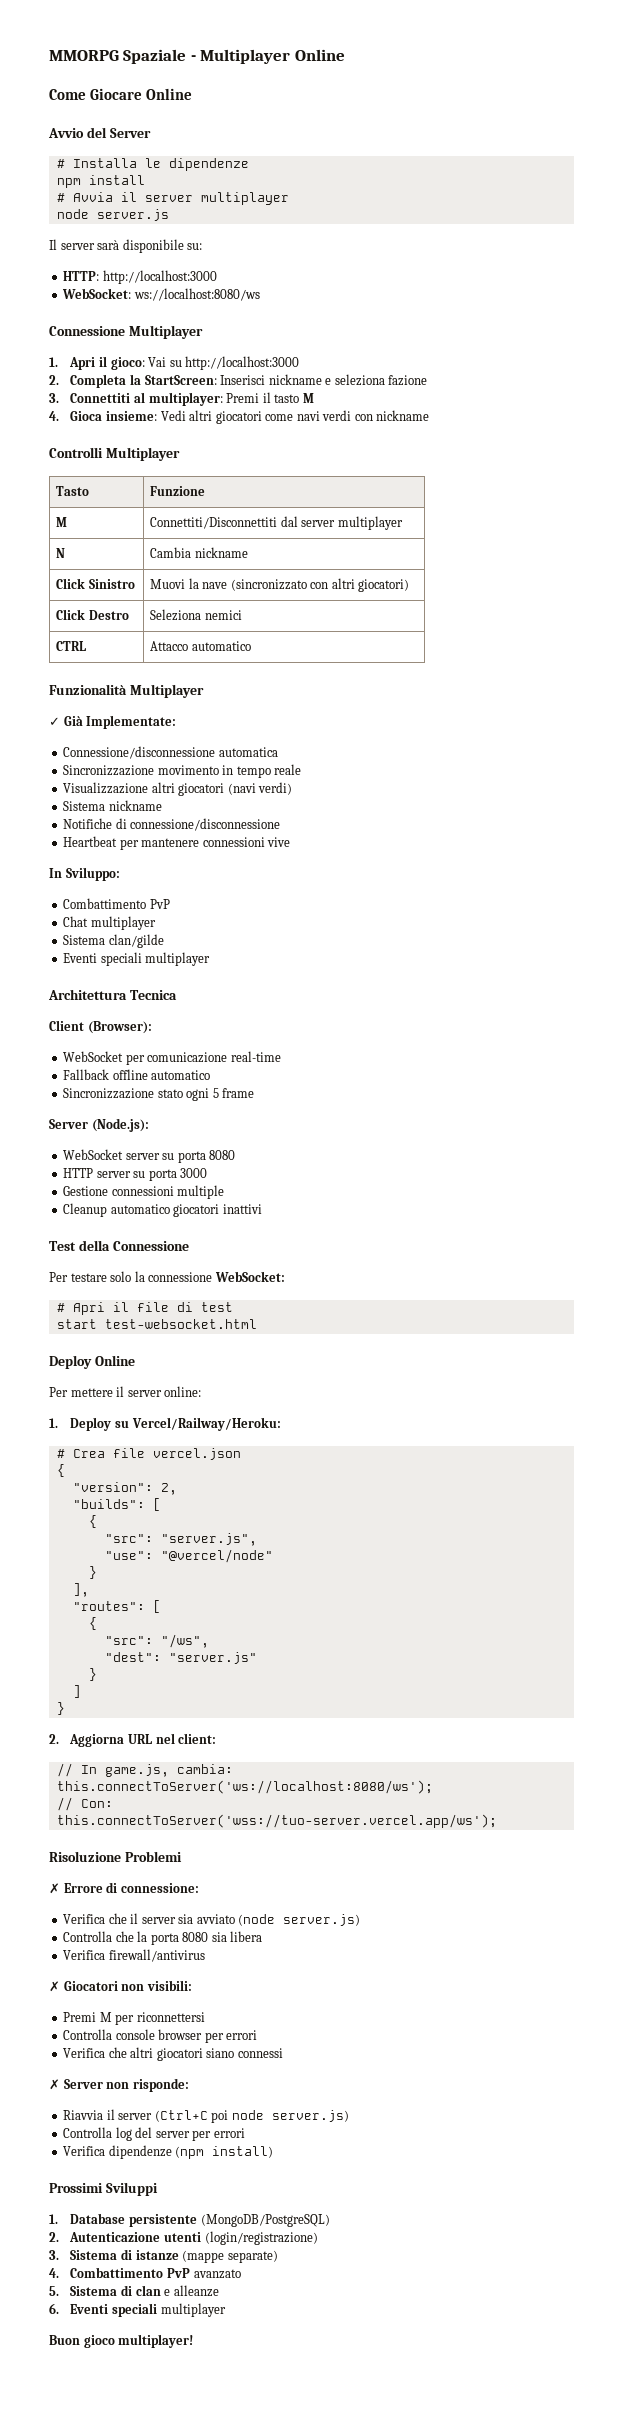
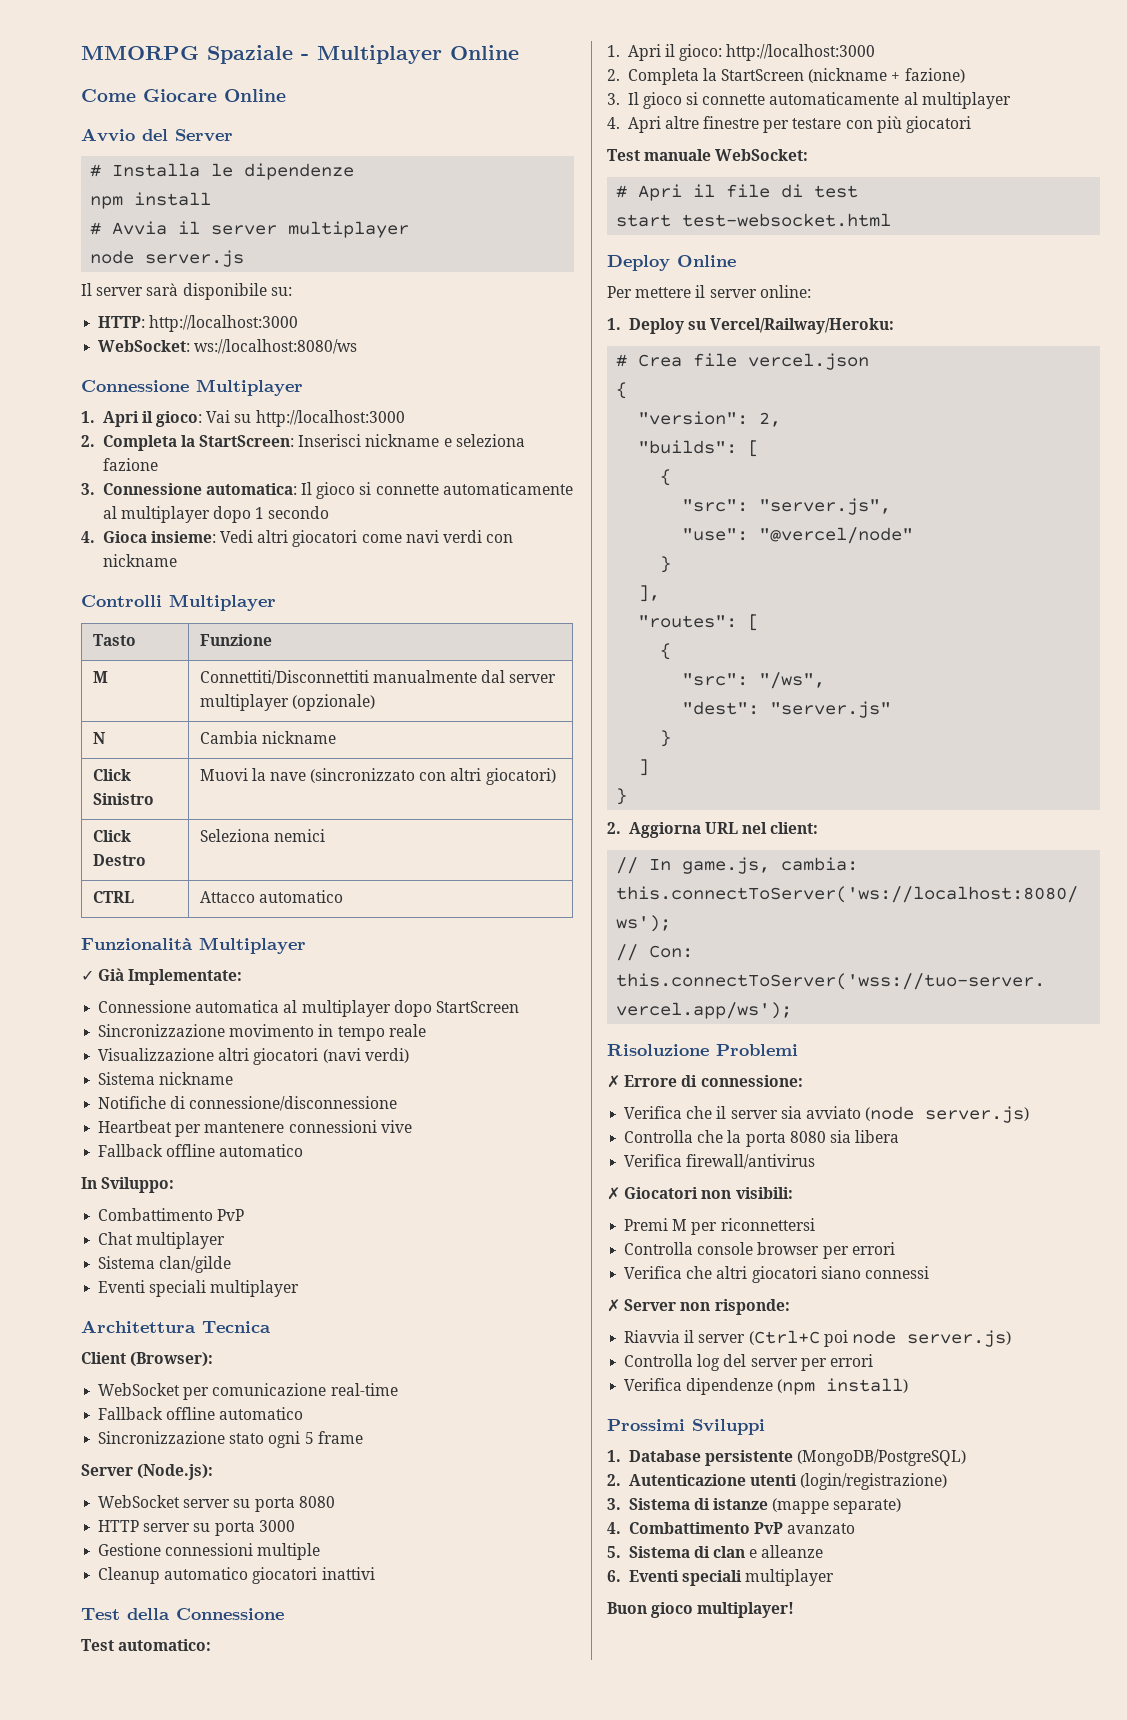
- 3. Connettiti al multiplayer: Premi il tasto M
+ 3. Connessione automatica: Il gioco si connette automaticamente al multiplayer dopo 1 secondo
- M | Connettiti/Disconnettiti dal server multiplayer
+ M | Connettiti/Disconnettiti manualmente dal server multiplayer (opzionale)
- Connessione/disconnessione automatica
+ Connessione automatica al multiplayer dopo StartScreen
  Heartbeat per mantenere connessioni vive
+ Fallback offline automatico
- Per testare solo la connessione WebSocket:
+ Test automatico:
+ 1. Apri il gioco: http://localhost:3000
+ 2. Completa la StartScreen (nickname + fazione)
+ 3. Il gioco si connette automaticamente al multiplayer
+ 4. Apri altre finestre per testare con più giocatori
+ Test manuale WebSocket:

